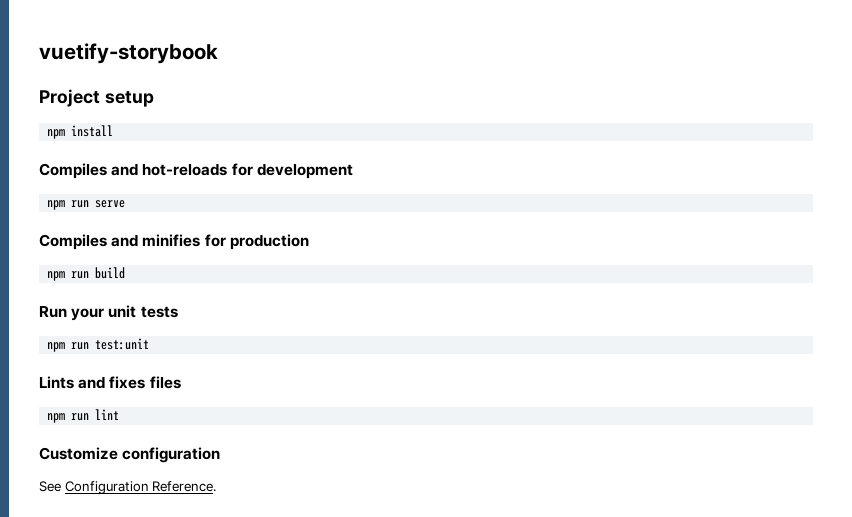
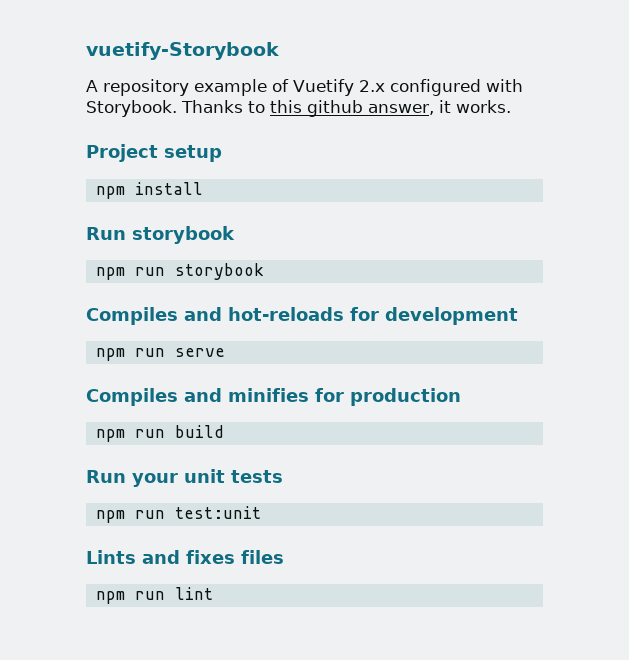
- vuetify-storybook
+ vuetify-Storybook
+ A repository example of Vuetify 2.x configured with Storybook. Thanks to this github answer, it works.
+ Run storybook
+ npm run storybook
- Customize configuration
- See Configuration Reference.

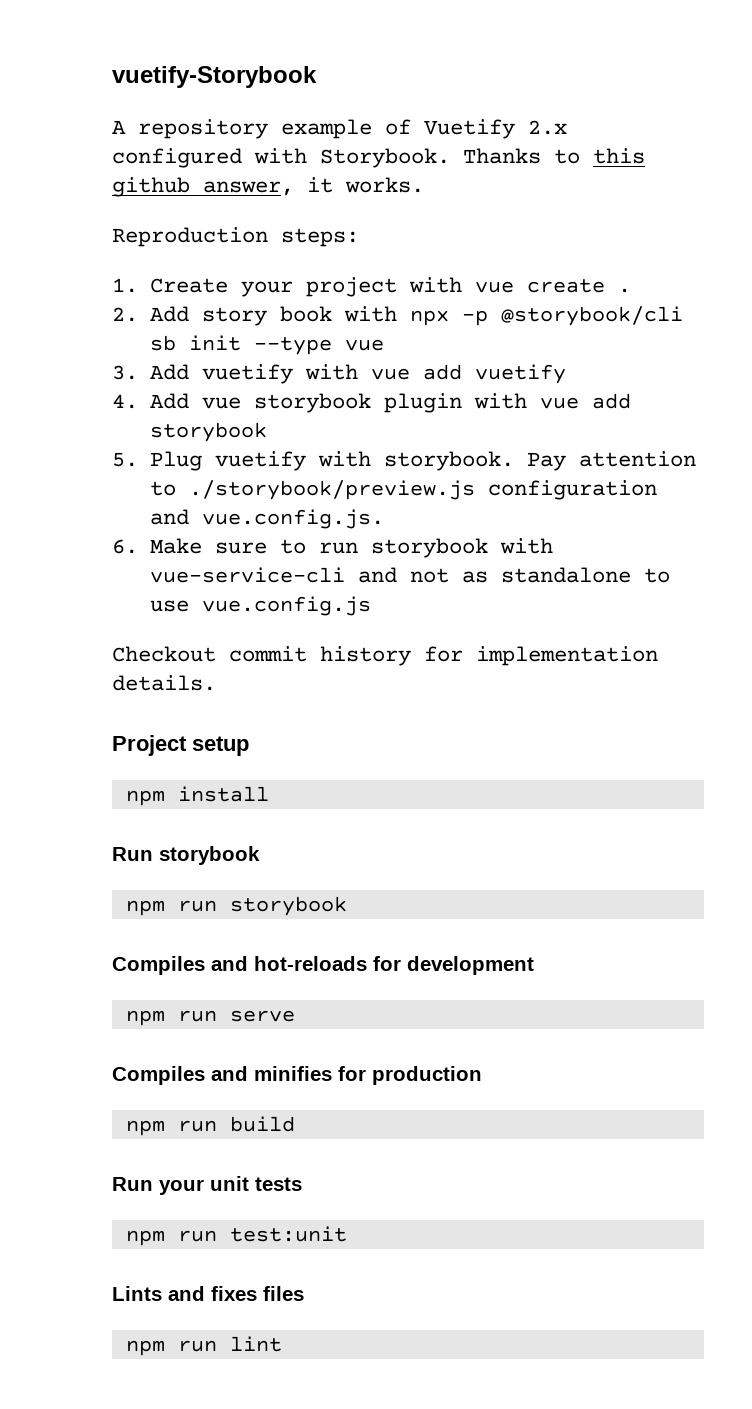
+ Reproduction steps:
+ 1. Create your project with vue create .
+ 2. Add story book with npx -p @storybook/cli sb init --type vue
+ 3. Add vuetify with vue add vuetify
+ 4. Add vue storybook plugin with vue add storybook
+ 5. Plug vuetify with storybook. Pay attention to ./storybook/preview.js configuration and vue.config.js.
+ 6. Make sure to run storybook with vue-service-cli and not as standalone to use vue.config.js
+ Checkout commit history for implementation details.

